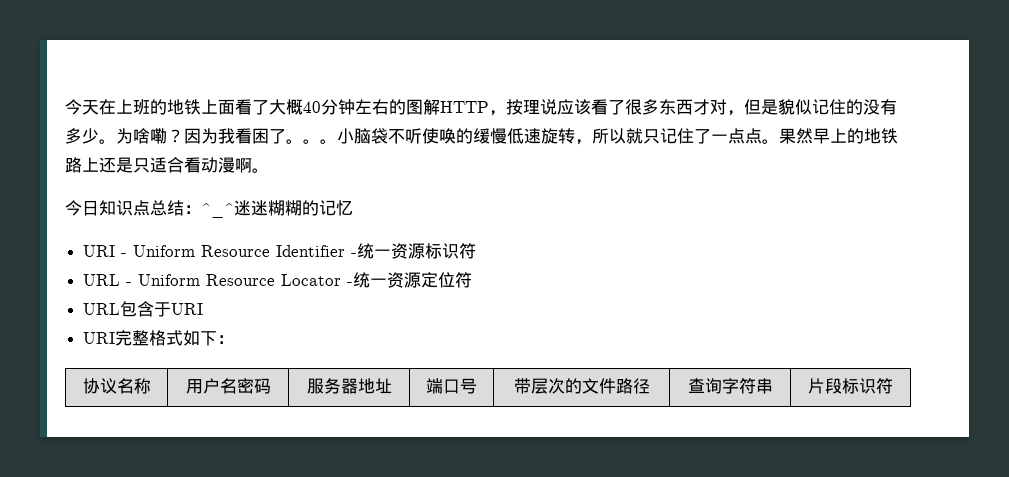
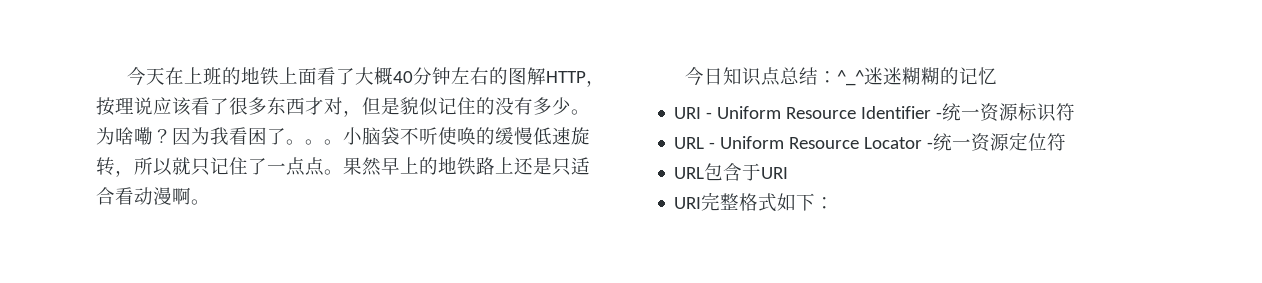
- 协议名称 | 用户名密码 | 服务器地址 | 端口号 | 带层次的文件路径 | 查询字符串 | 片段标识符

